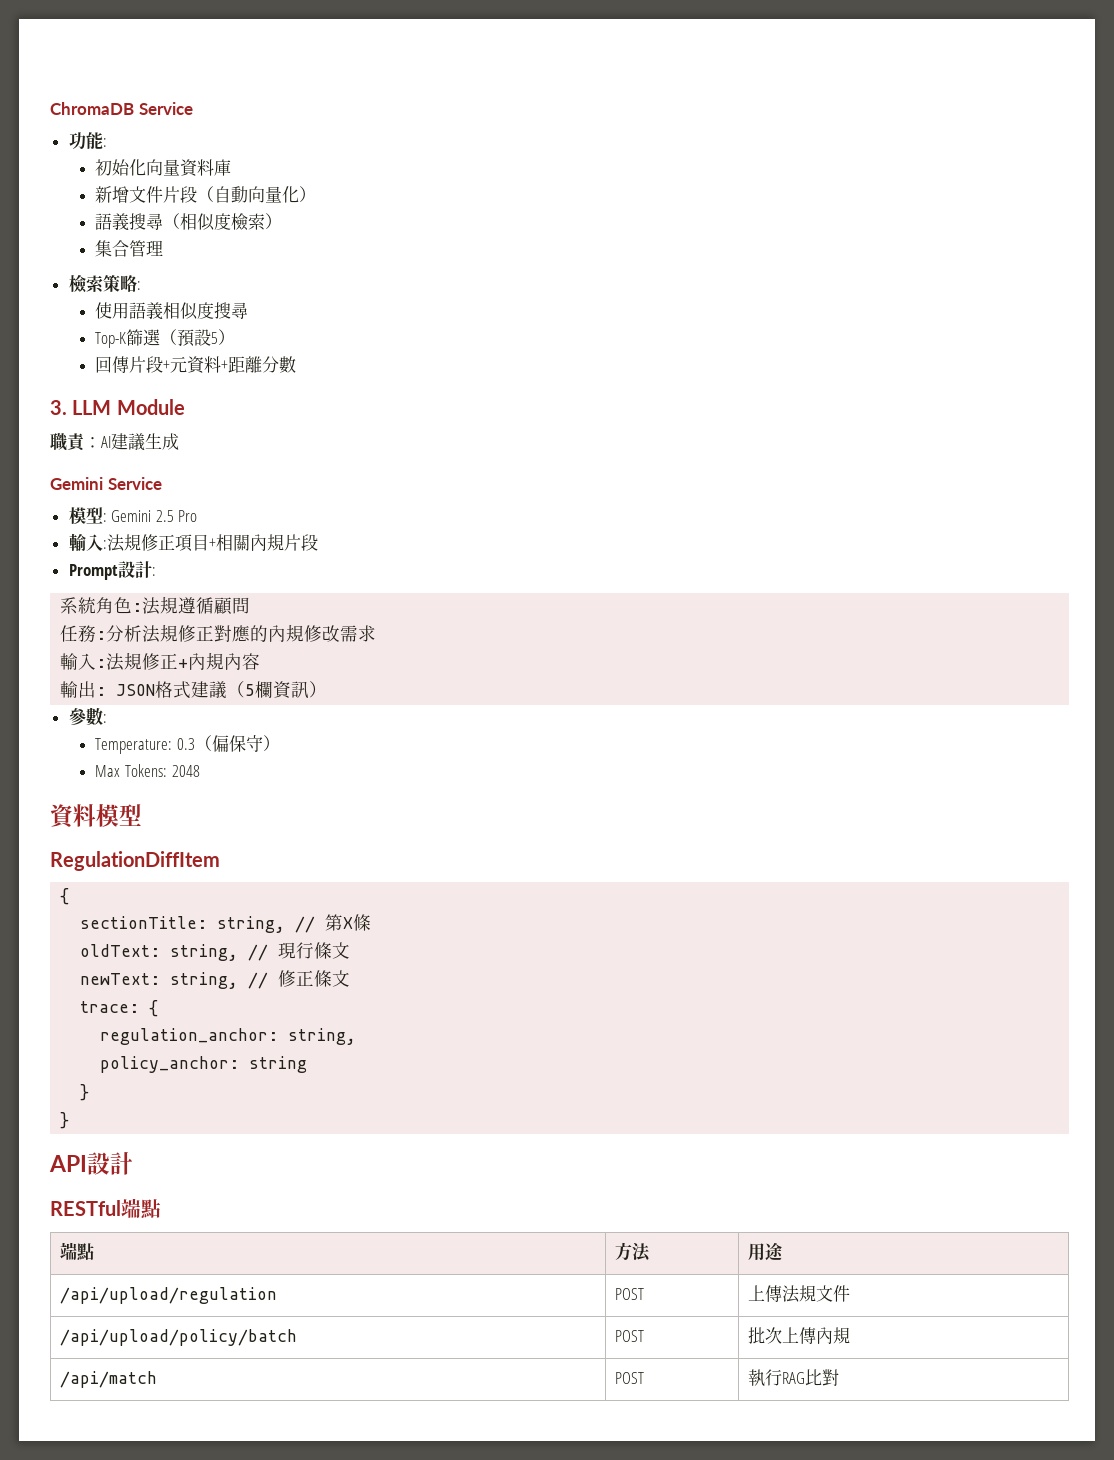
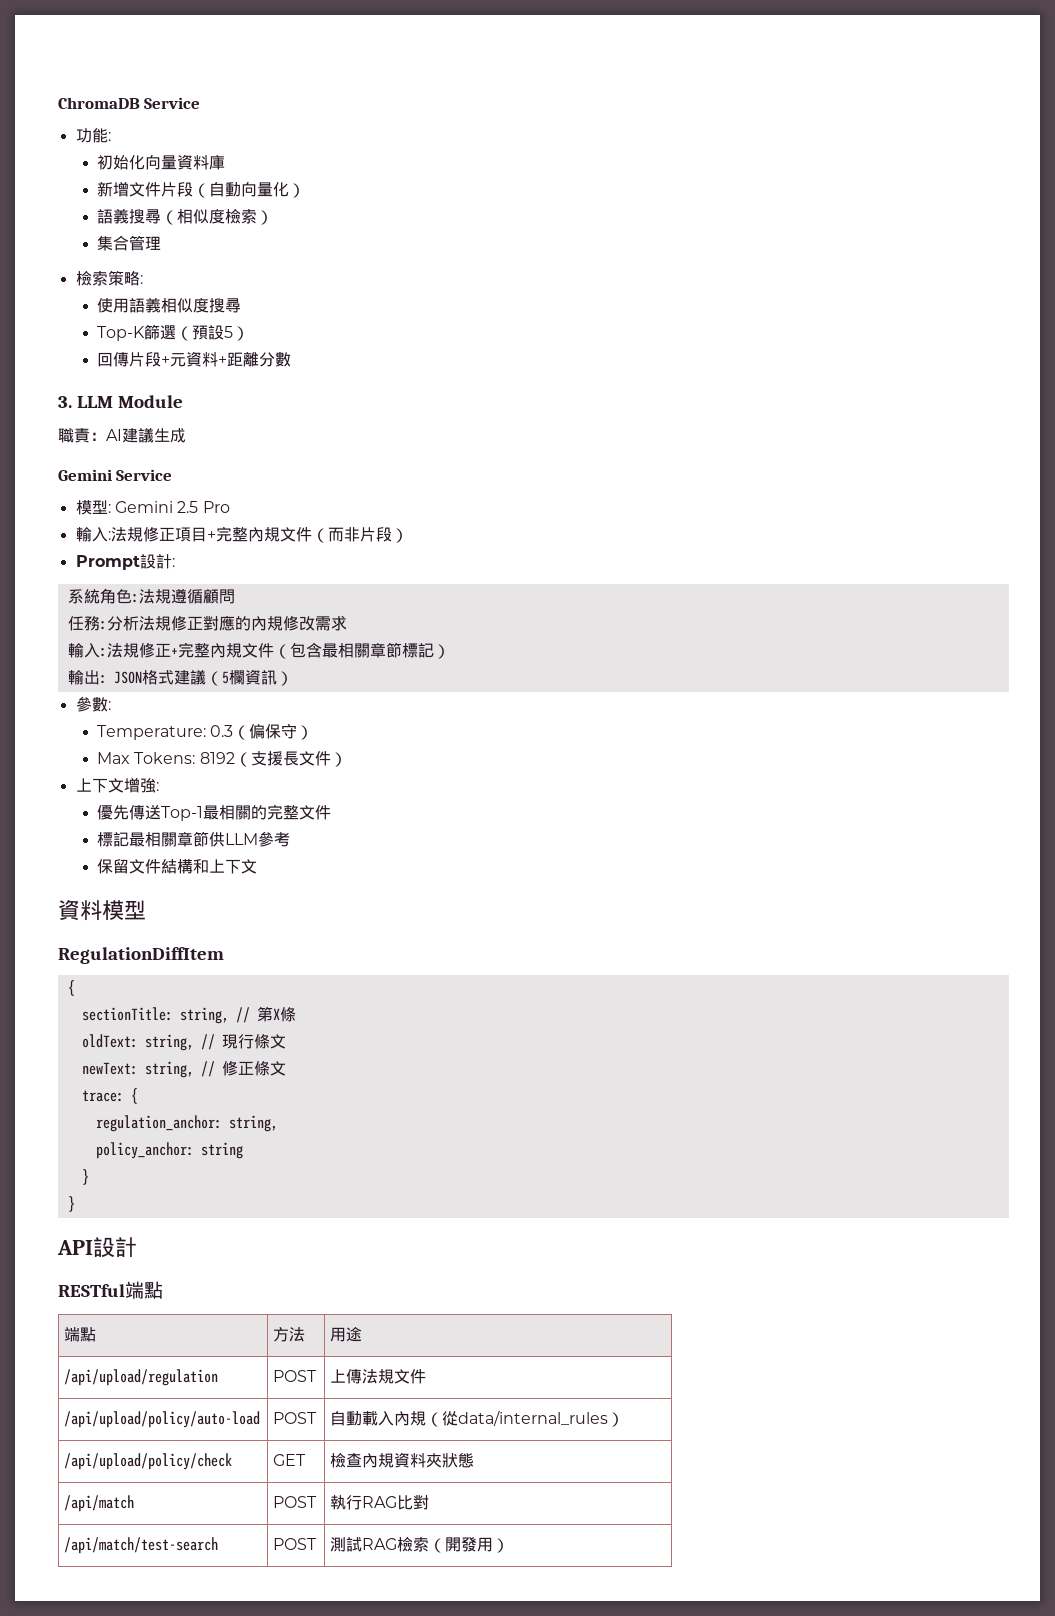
- 輸入:法規修正項目+相關內規片段
+ 輸入:法規修正項目+完整內規文件（而非片段）
- 輸入:法規修正+內規內容
+ 輸入:法規修正+完整內規文件（包含最相關章節標記）
- Max Tokens: 2048
+ Max Tokens: 8192（支援長文件）
+ 上下文增強:
+ 優先傳送Top-1最相關的完整文件
+ 標記最相關章節供LLM參考
+ 保留文件結構和上下文
- /api/upload/policy/batch | POST | 批次上傳內規
+ /api/upload/policy/auto-load | POST | 自動載入內規（從data/internal_rules）
+ /api/upload/policy/check | GET | 檢查內規資料夾狀態
+ /api/match/test-search | POST | 測試RAG檢索（開發用）

